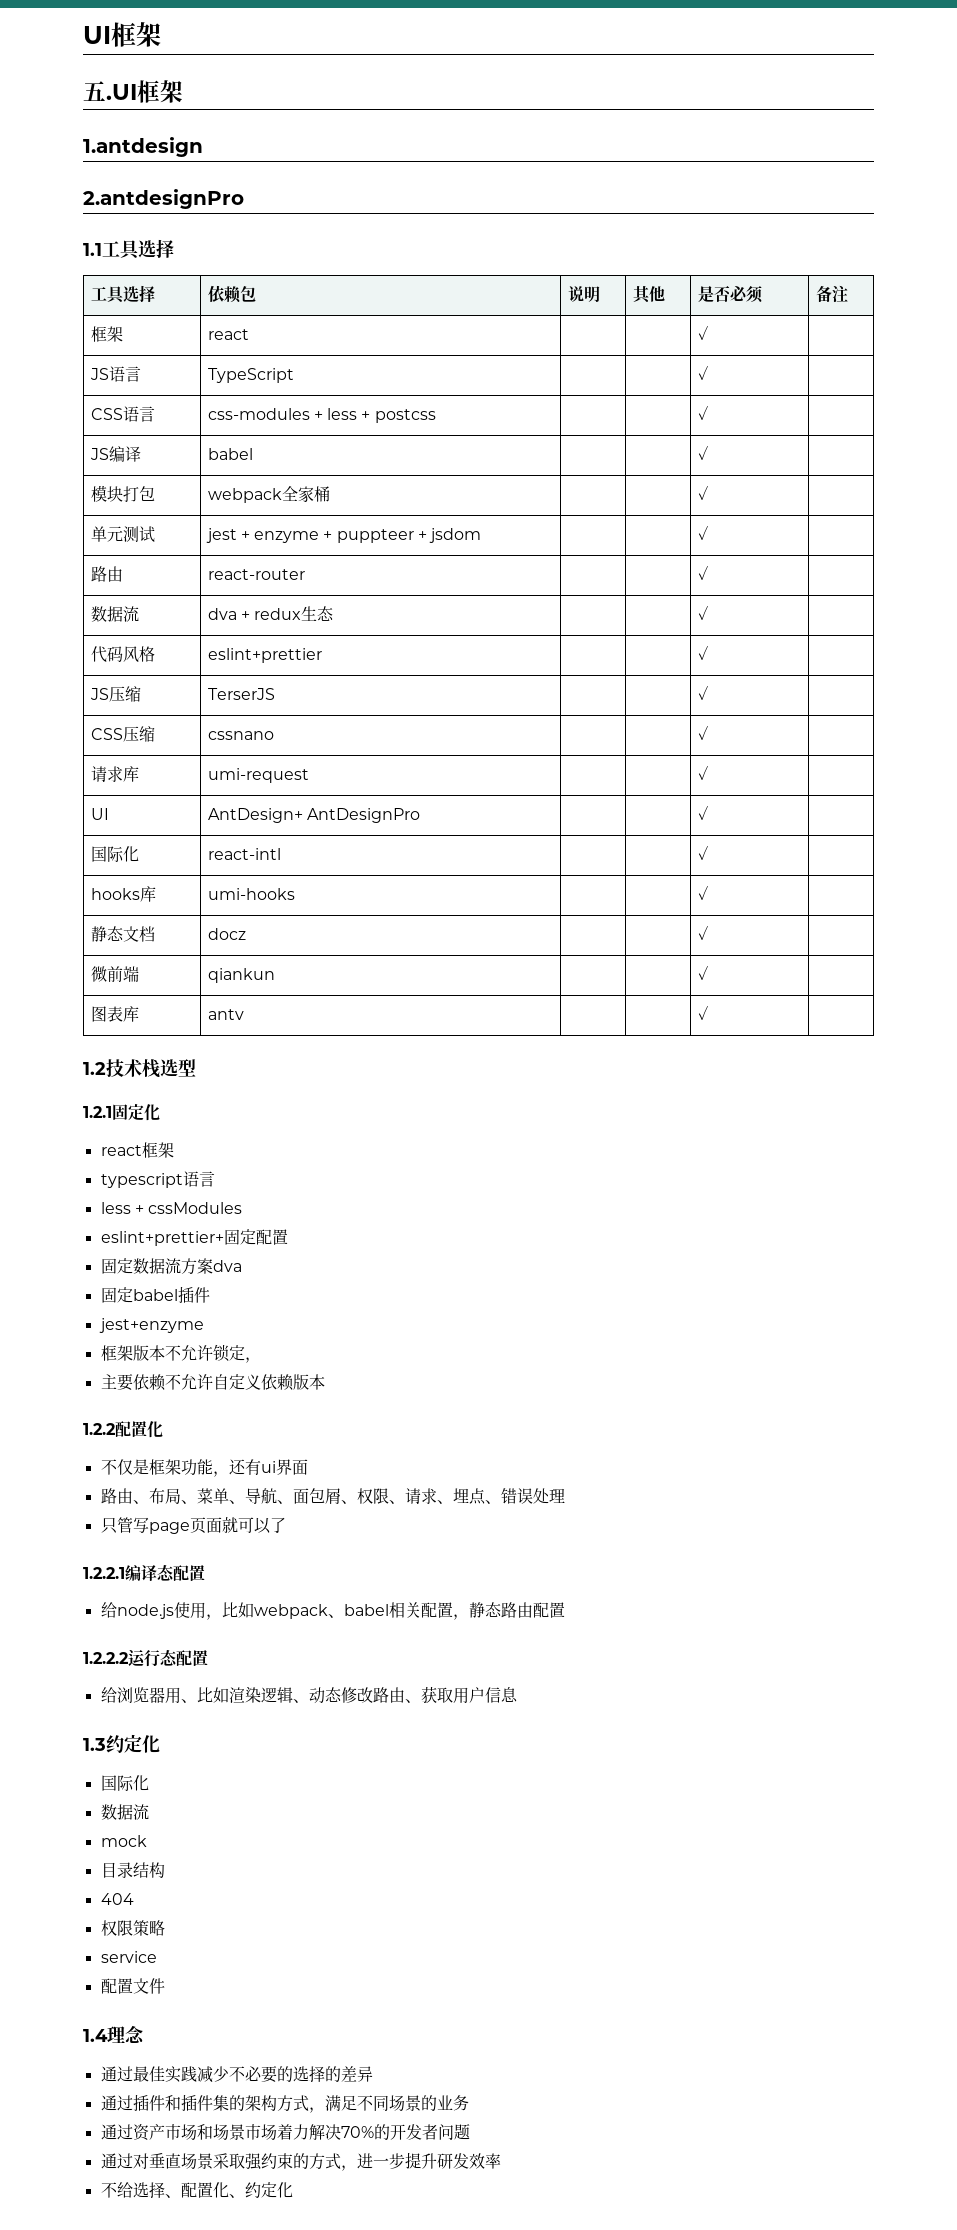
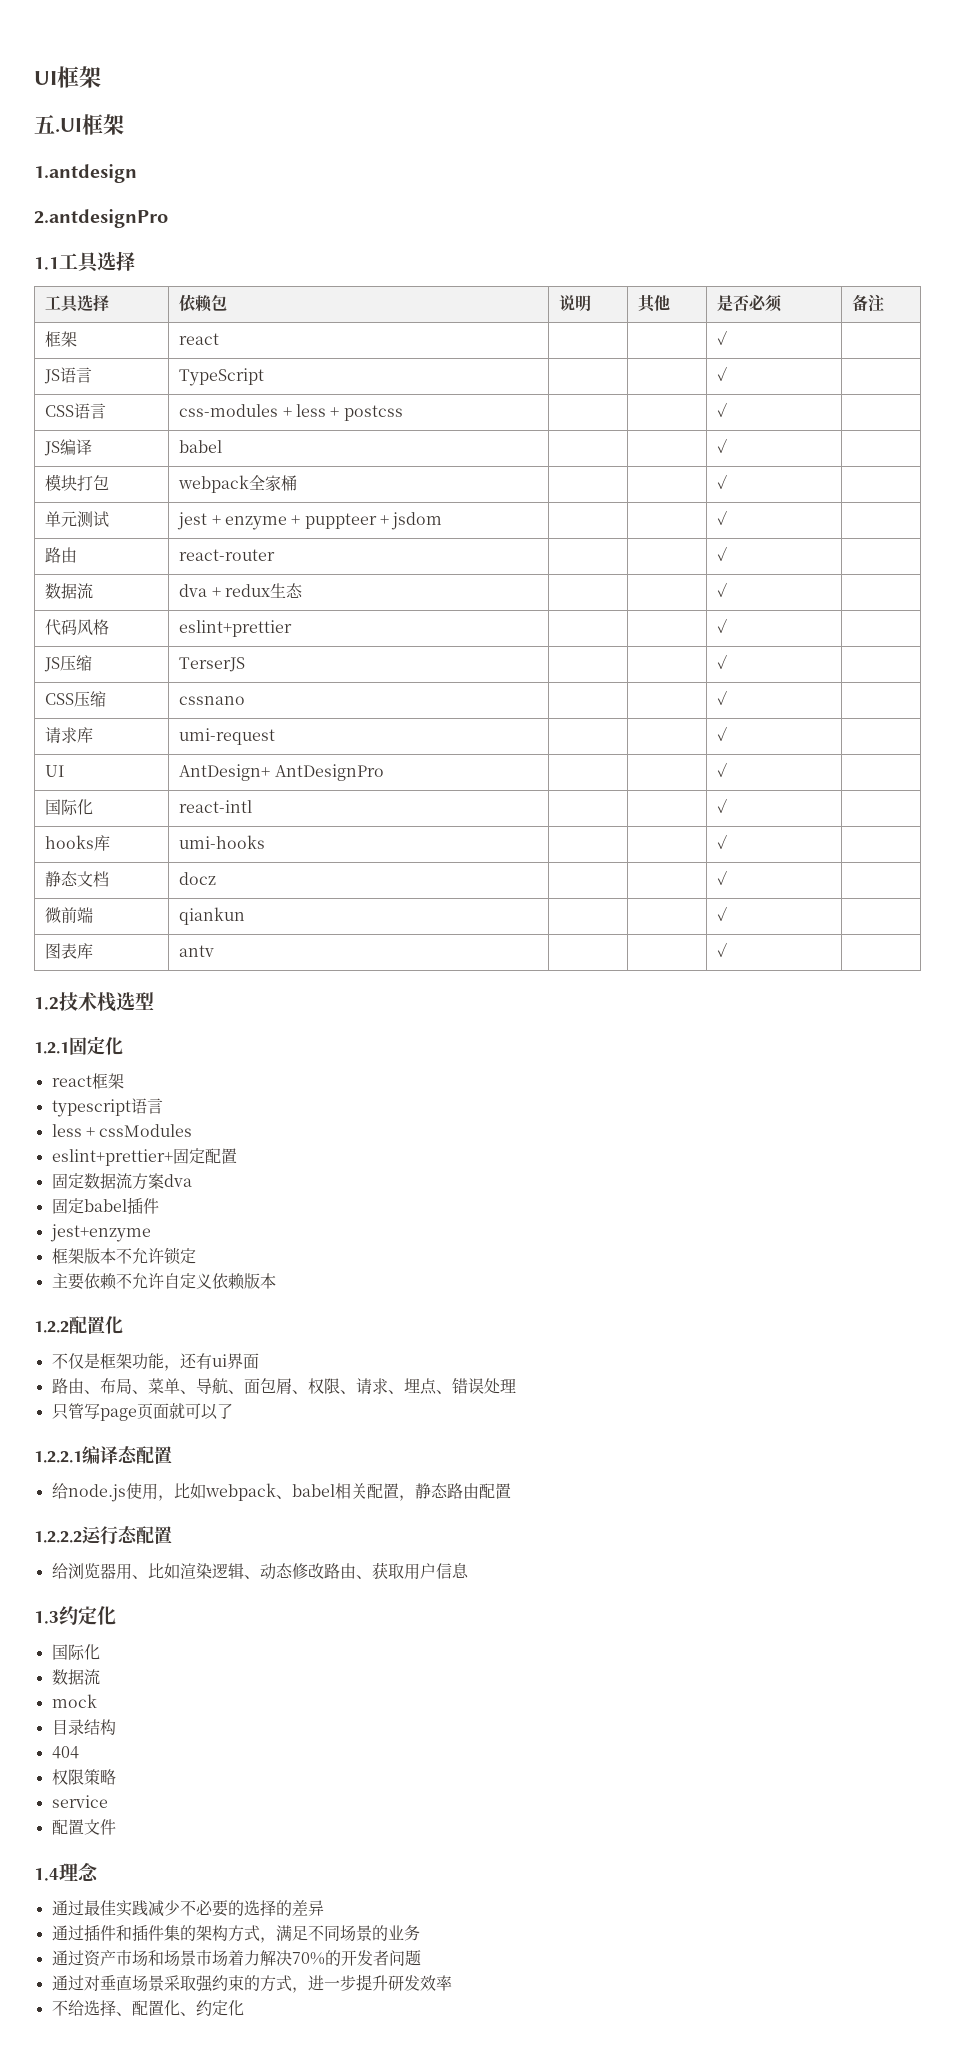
- 框架版本不允许锁定，
+ 框架版本不允许锁定

